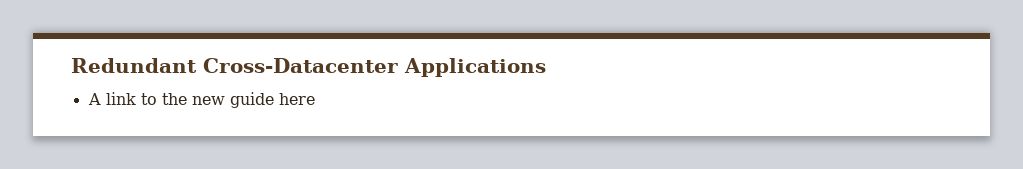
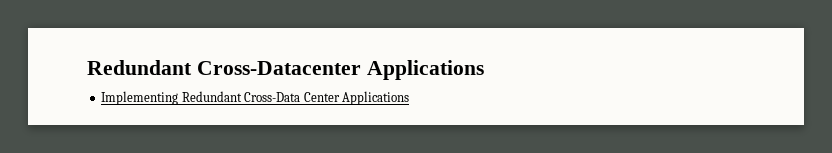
- A link to the new guide here
+ Implementing Redundant Cross-Data Center Applications

